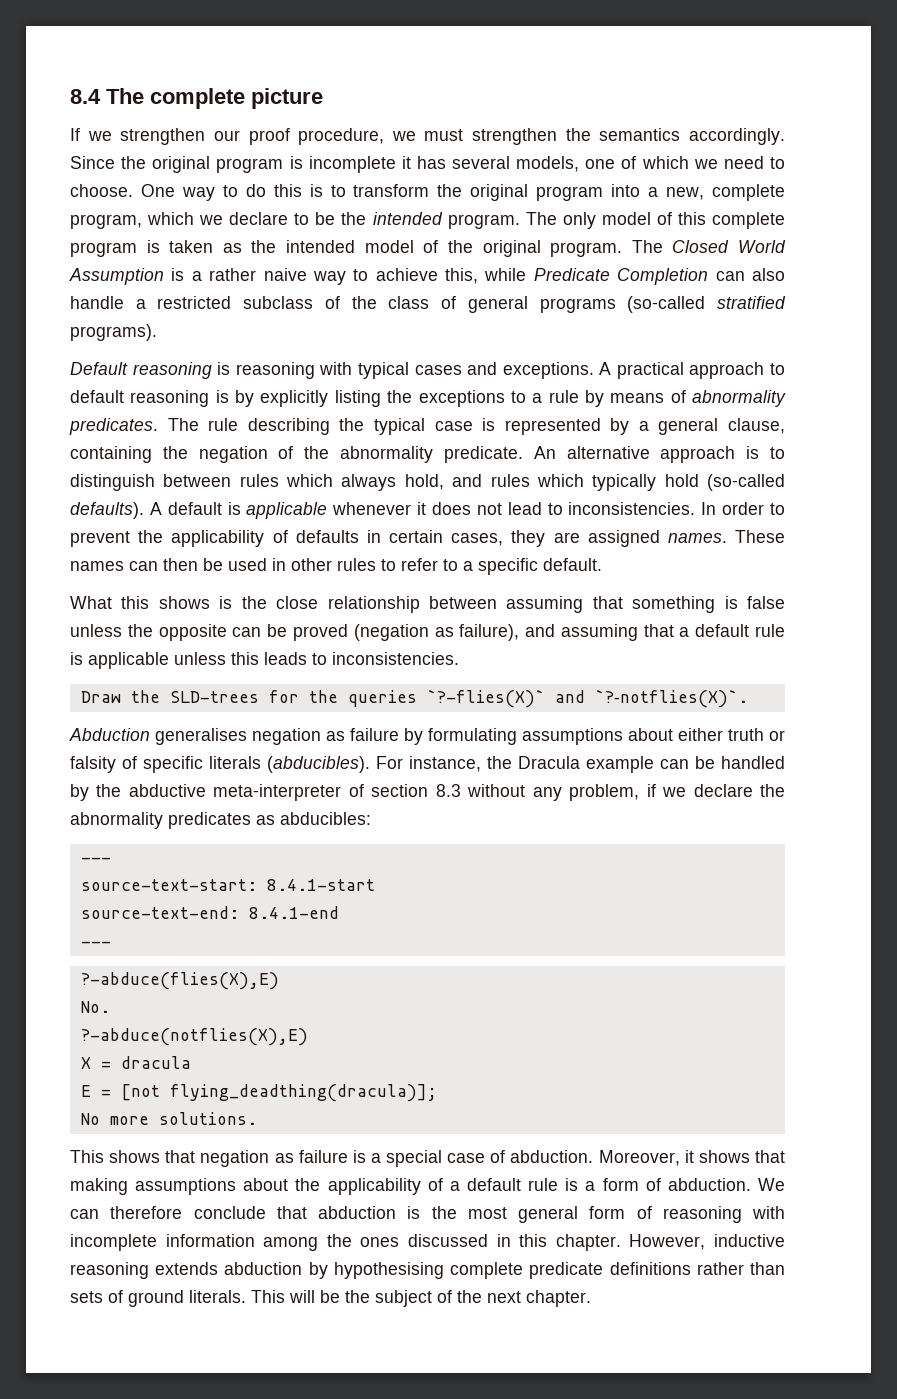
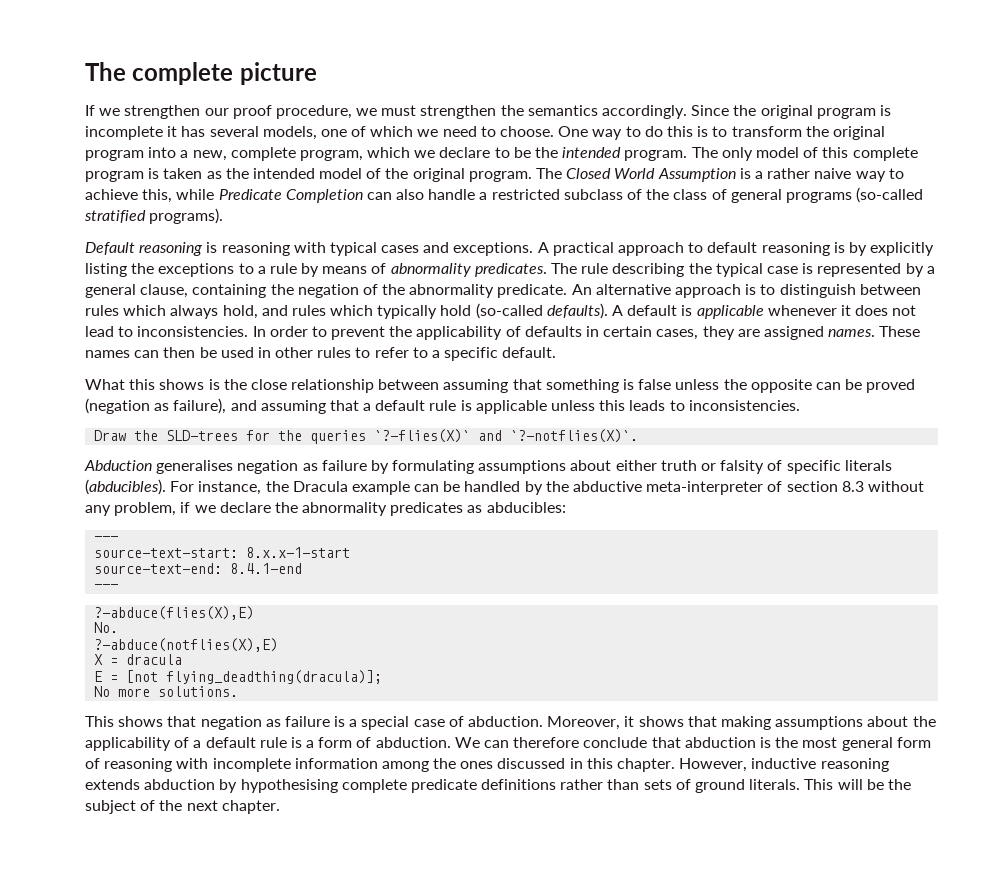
- 8.4 The complete picture
+ The complete picture
- source-text-start: 8.4.1-start
+ source-text-start: 8.x.x-1-start

